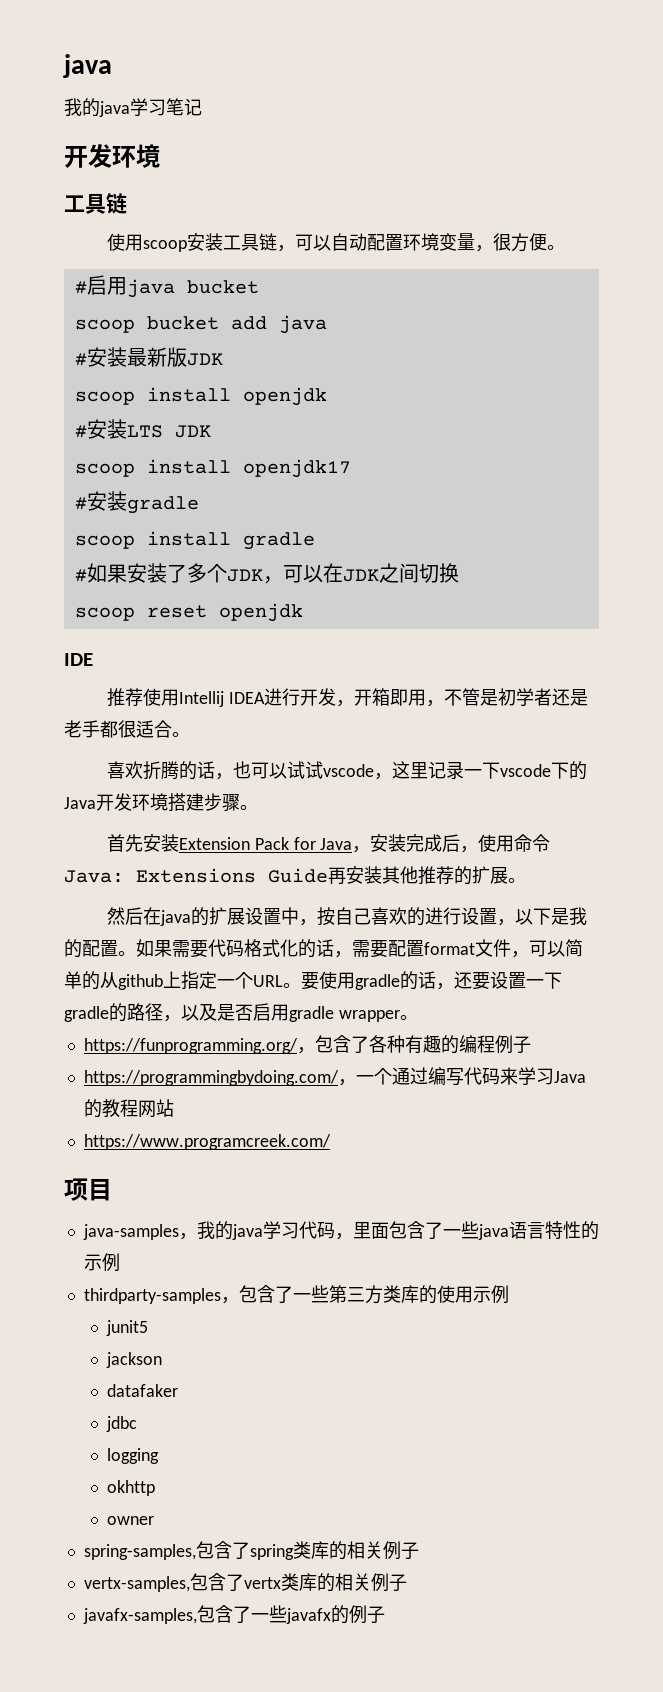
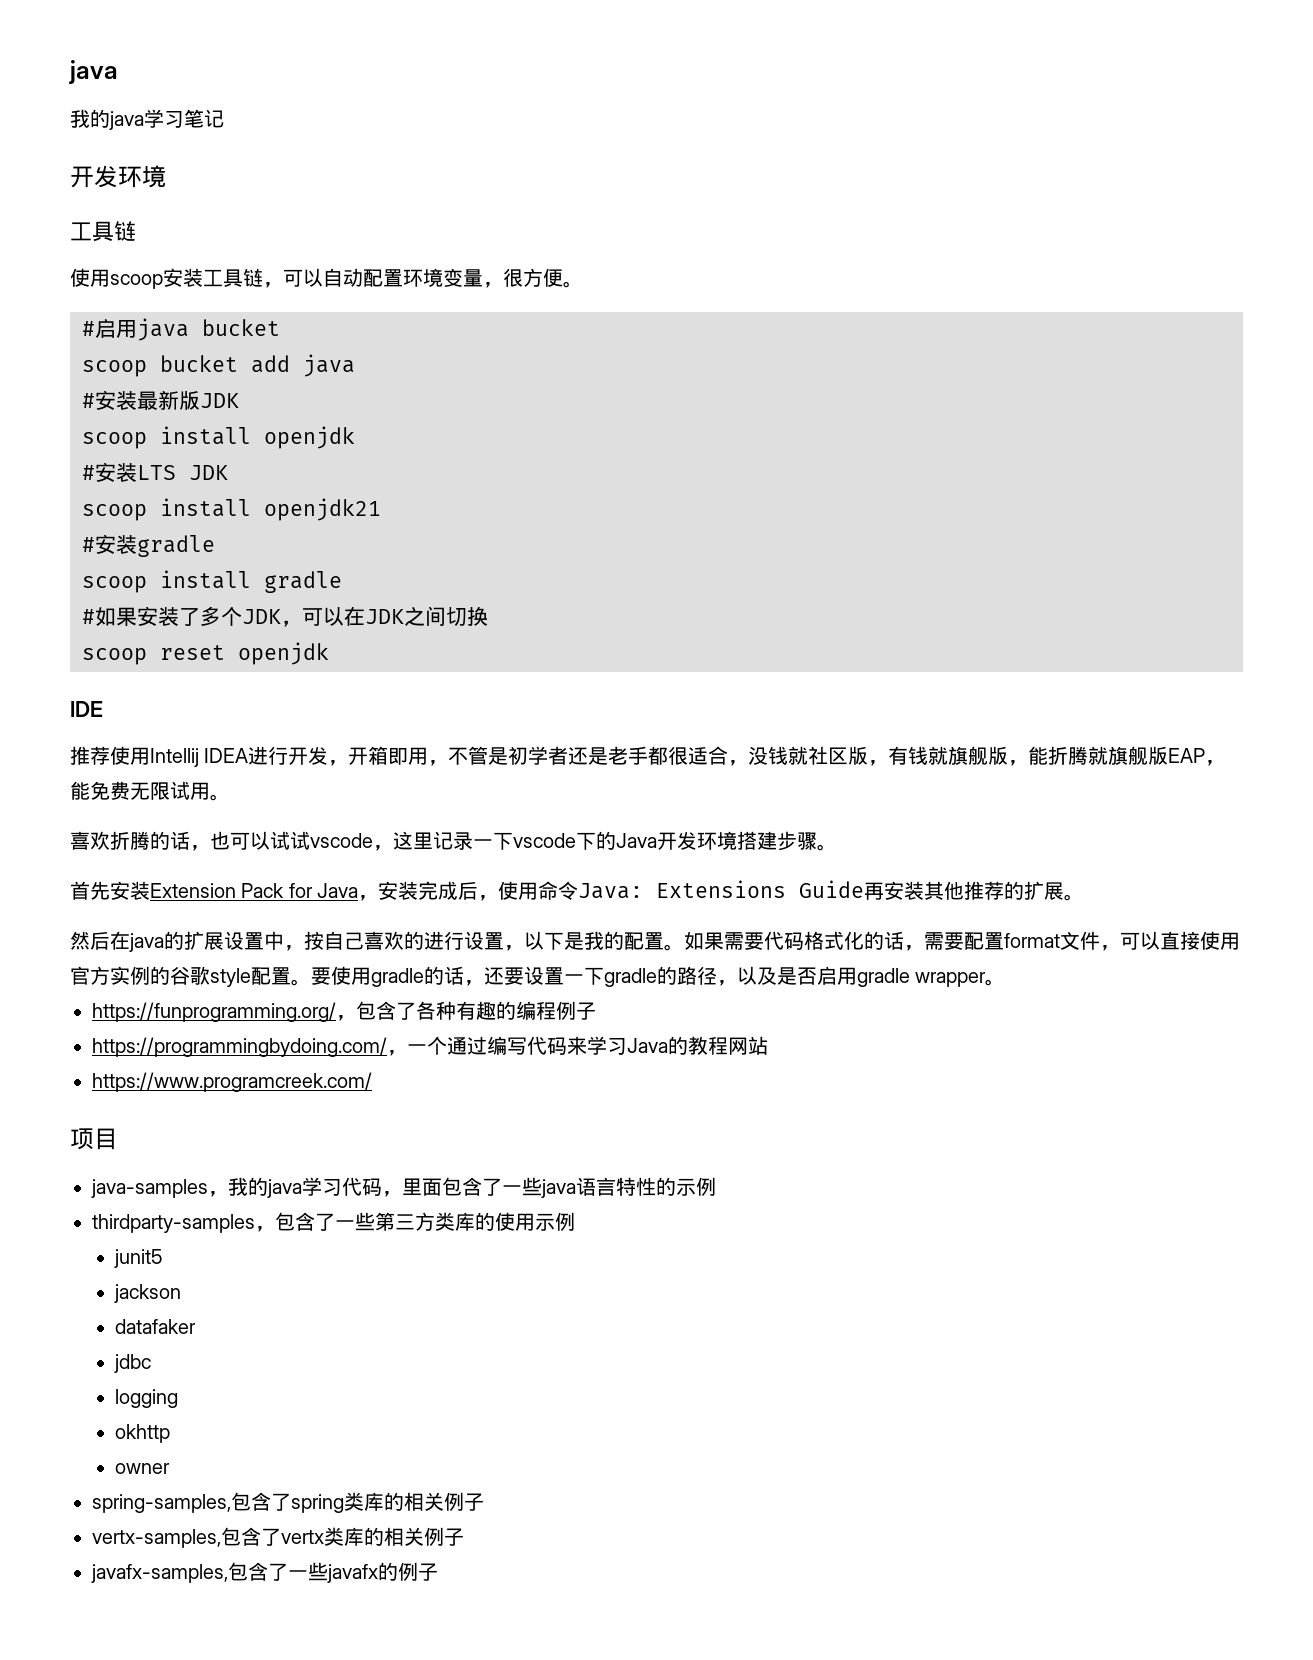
- scoop install openjdk17
+ scoop install openjdk21
- 推荐使用Intellij IDEA进行开发，开箱即用，不管是初学者还是老手都很适合。
+ 推荐使用Intellij IDEA进行开发，开箱即用，不管是初学者还是老手都很适合，没钱就社区版，有钱就旗舰版，能折腾就旗舰版EAP，能免费无限试用。
- 如果需要代码格式化的话，需要配置format文件，可以简单的从github上指定一个URL。
+ 如果需要代码格式化的话，需要配置format文件，可以直接使用官方实例的谷歌style配置。

